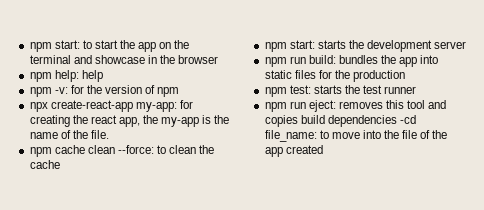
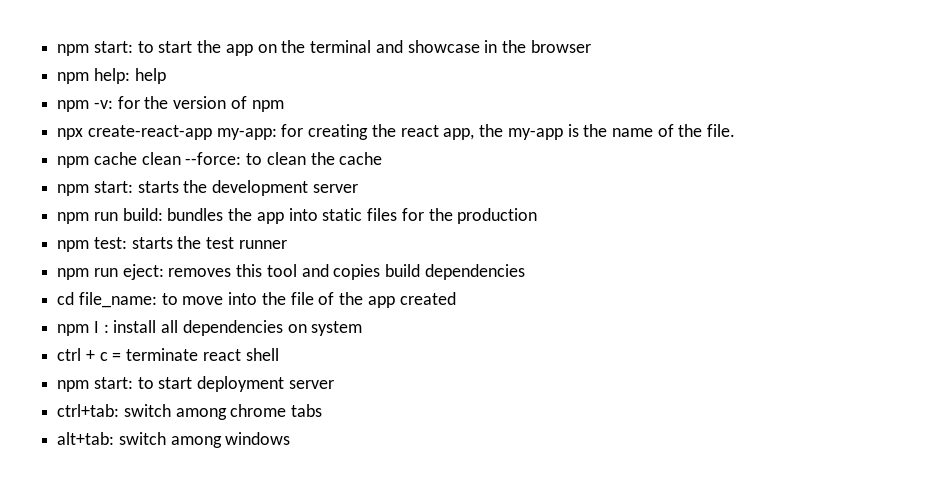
- npm run eject: removes this tool and copies build dependencies -cd file_name: to move into the file of the app created
+ npm run eject: removes this tool and copies build dependencies
+ cd file_name: to move into the file of the app created
+ npm I : install all dependencies on system
+ ctrl + c = terminate react shell
+ npm start: to start deployment server
+ ctrl+tab: switch among chrome tabs
+ alt+tab: switch among windows

